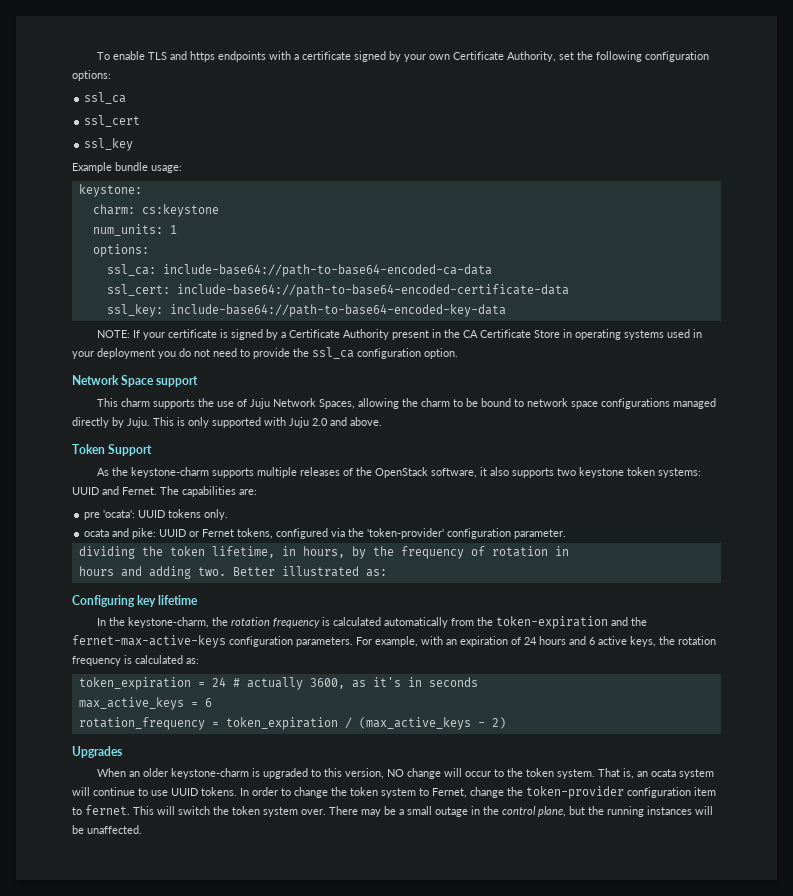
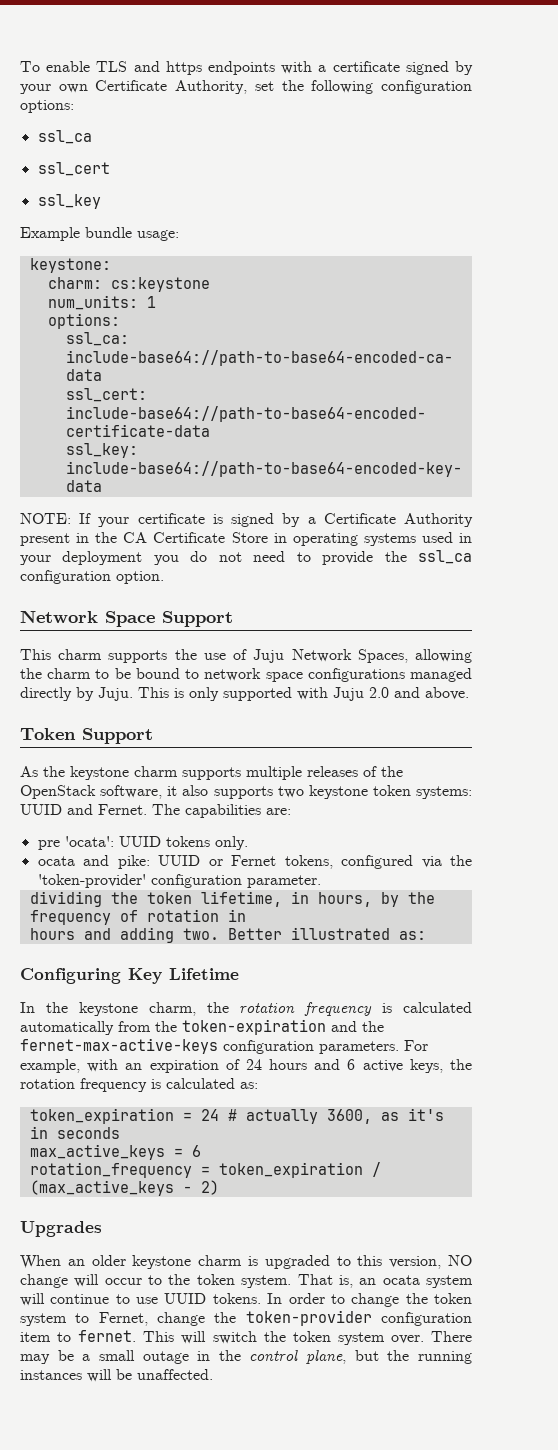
- Network Space support
+ Network Space Support
- As the keystone-charm supports multiple releases of the OpenStack software, it also supports two keystone token systems: UUID and Fernet.
+ As the keystone charm supports multiple releases of the OpenStack software, it also supports two keystone token systems: UUID and Fernet.
- Configuring key lifetime
+ Configuring Key Lifetime
- In the keystone-charm, the rotation frequency is calculated automatically from the token-expiration and the fernet-max-active-keys configuration parameters.
+ In the keystone charm, the rotation frequency is calculated automatically from the token-expiration and the fernet-max-active-keys configuration parameters.
- When an older keystone-charm is upgraded to this version, NO change will occur to the token system.
+ When an older keystone charm is upgraded to this version, NO change will occur to the token system.

